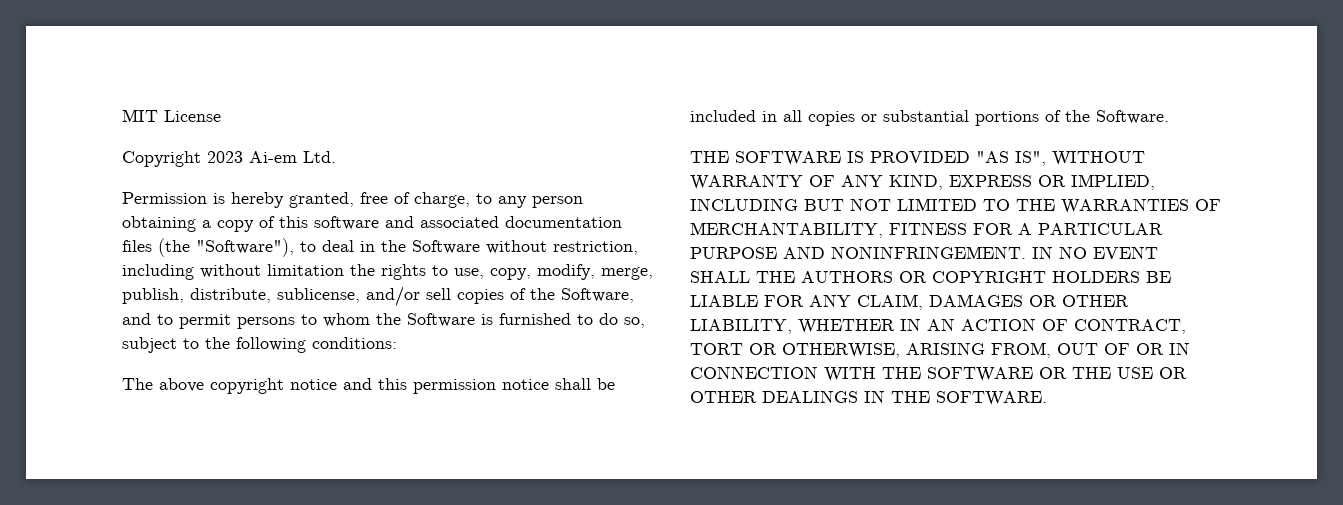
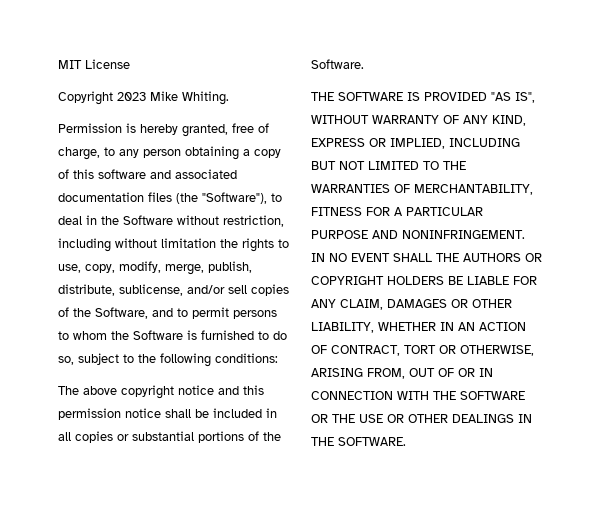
- Copyright 2023 Ai-em Ltd.
+ Copyright 2023 Mike Whiting.

